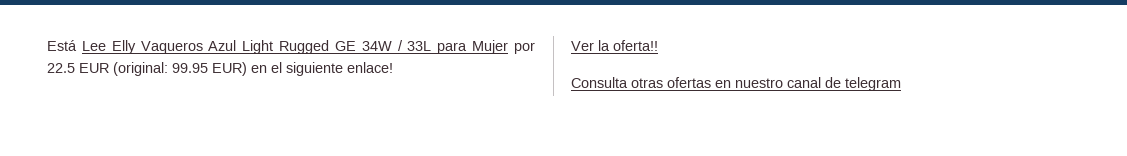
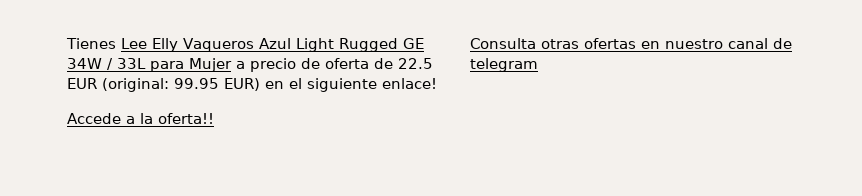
- Está Lee Elly Vaqueros Azul Light Rugged GE 34W / 33L para Mujer por 22.5 EUR (original: 99.95 EUR) en el siguiente enlace!
+ Tienes Lee Elly Vaqueros Azul Light Rugged GE 34W / 33L para Mujer a precio de oferta de 22.5 EUR (original: 99.95 EUR) en el siguiente enlace!
- Ver la oferta!!
+ Accede a la oferta!!

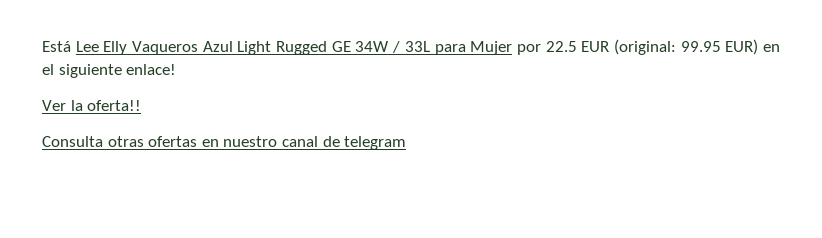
- Tienes Lee Elly Vaqueros Azul Light Rugged GE 34W / 33L para Mujer a precio de oferta de 22.5 EUR (original: 99.95 EUR) en el siguiente enlace!
+ Está Lee Elly Vaqueros Azul Light Rugged GE 34W / 33L para Mujer por 22.5 EUR (original: 99.95 EUR) en el siguiente enlace!
- Accede a la oferta!!
+ Ver la oferta!!

